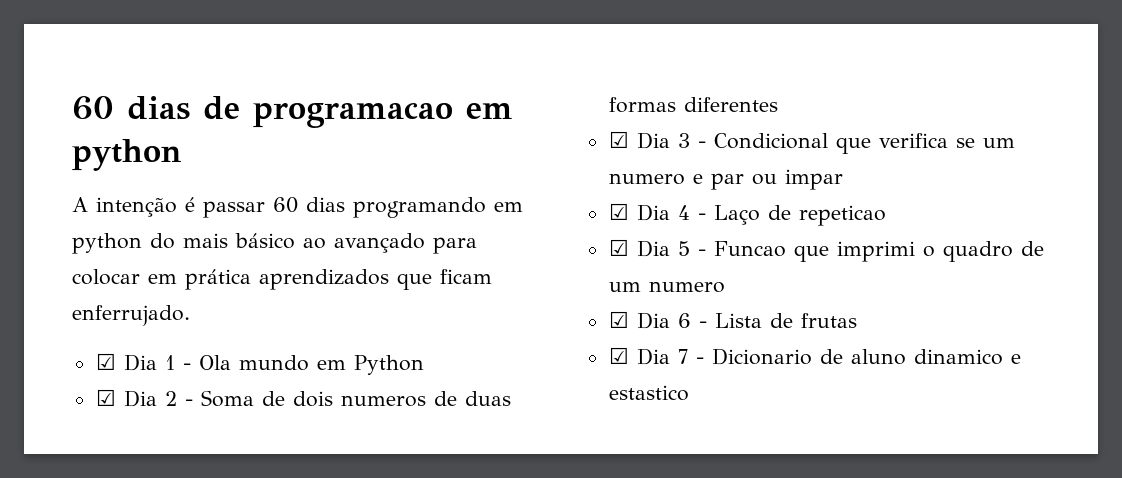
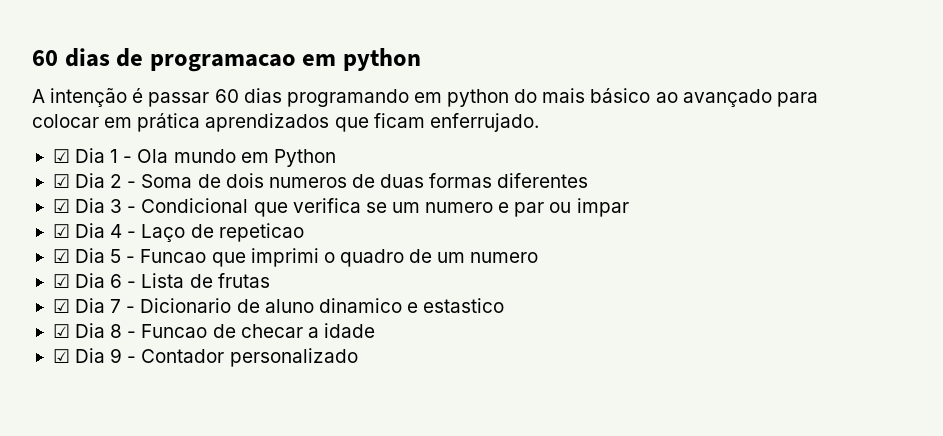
+ ☑ Dia 8 - Funcao de checar a idade
+ ☑ Dia 9 - Contador personalizado

